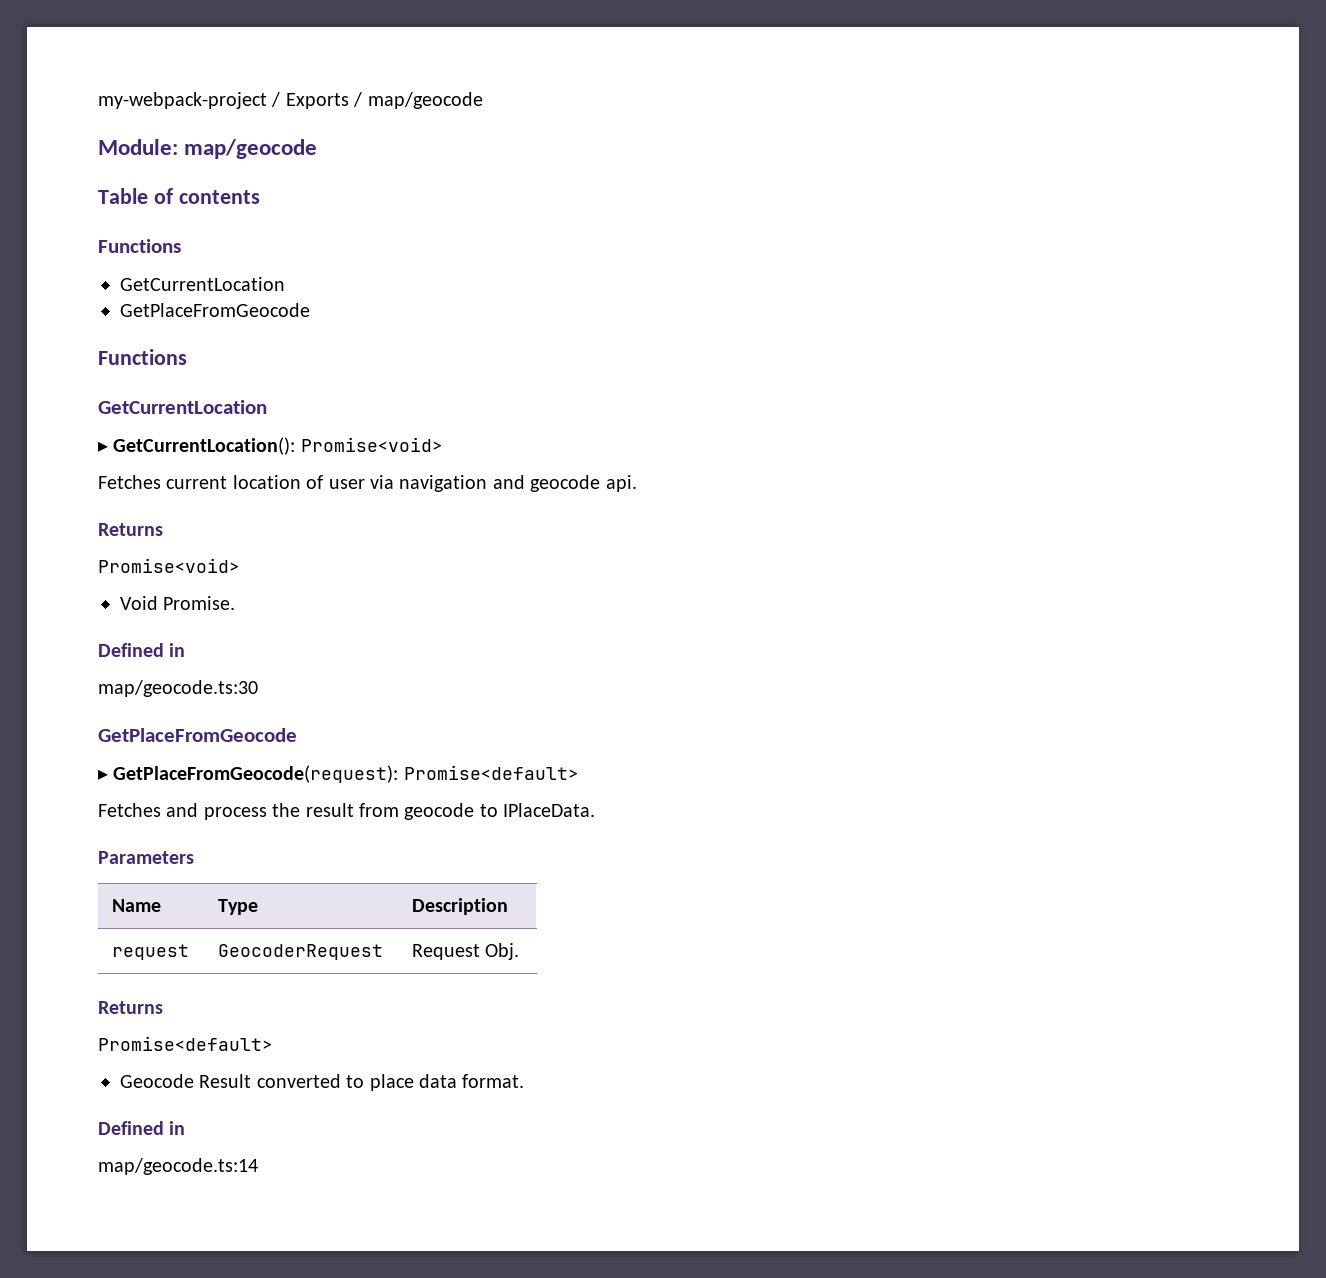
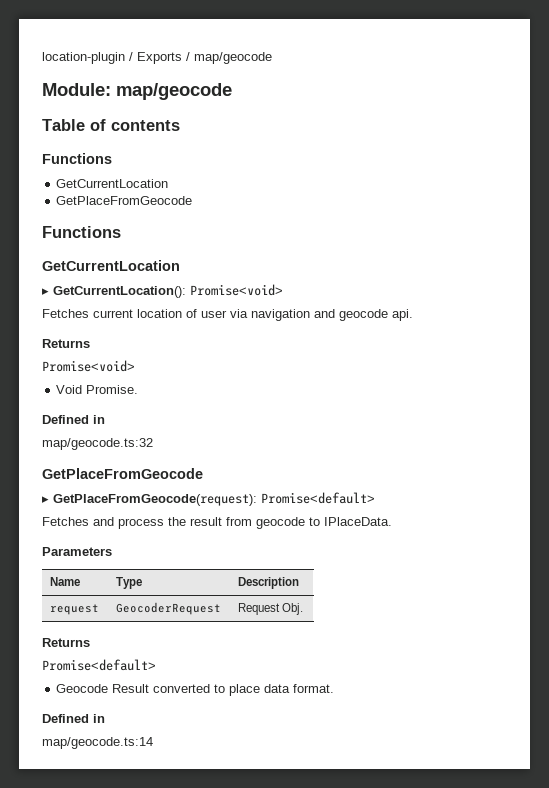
- my-webpack-project / Exports / map/geocode
+ location-plugin / Exports / map/geocode
- map/geocode.ts:30
+ map/geocode.ts:32

